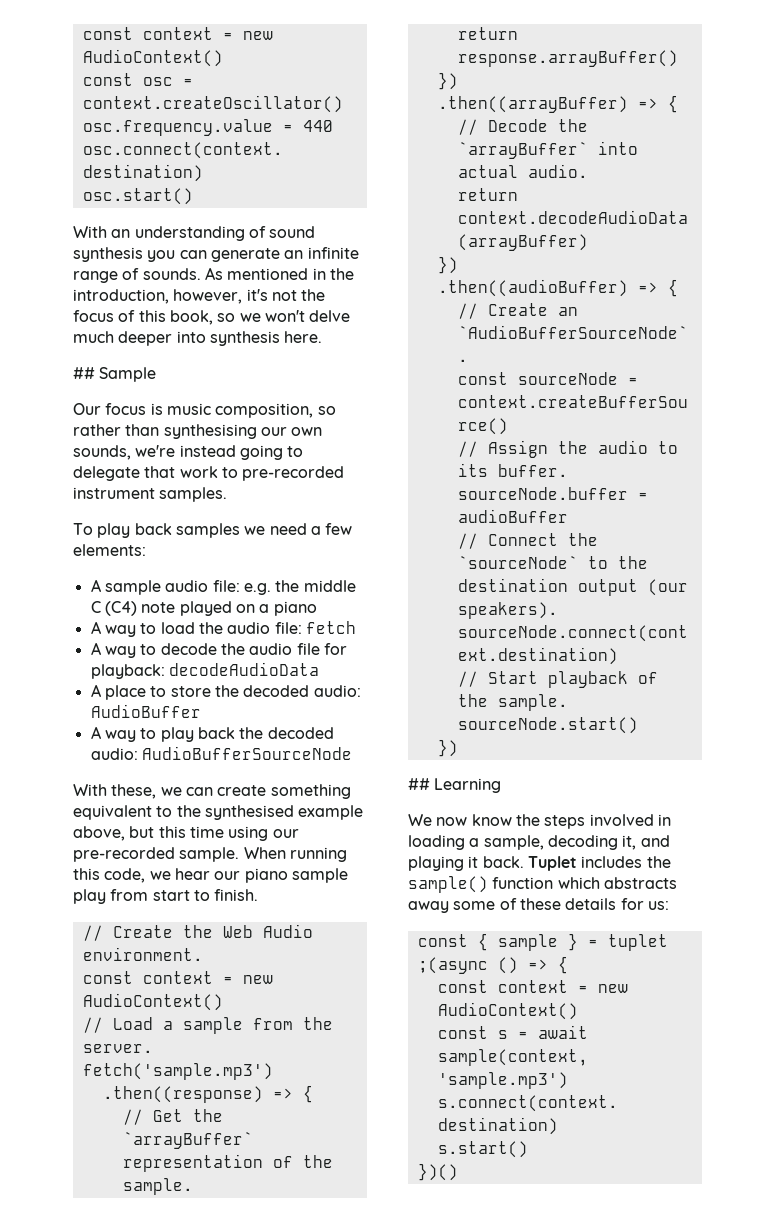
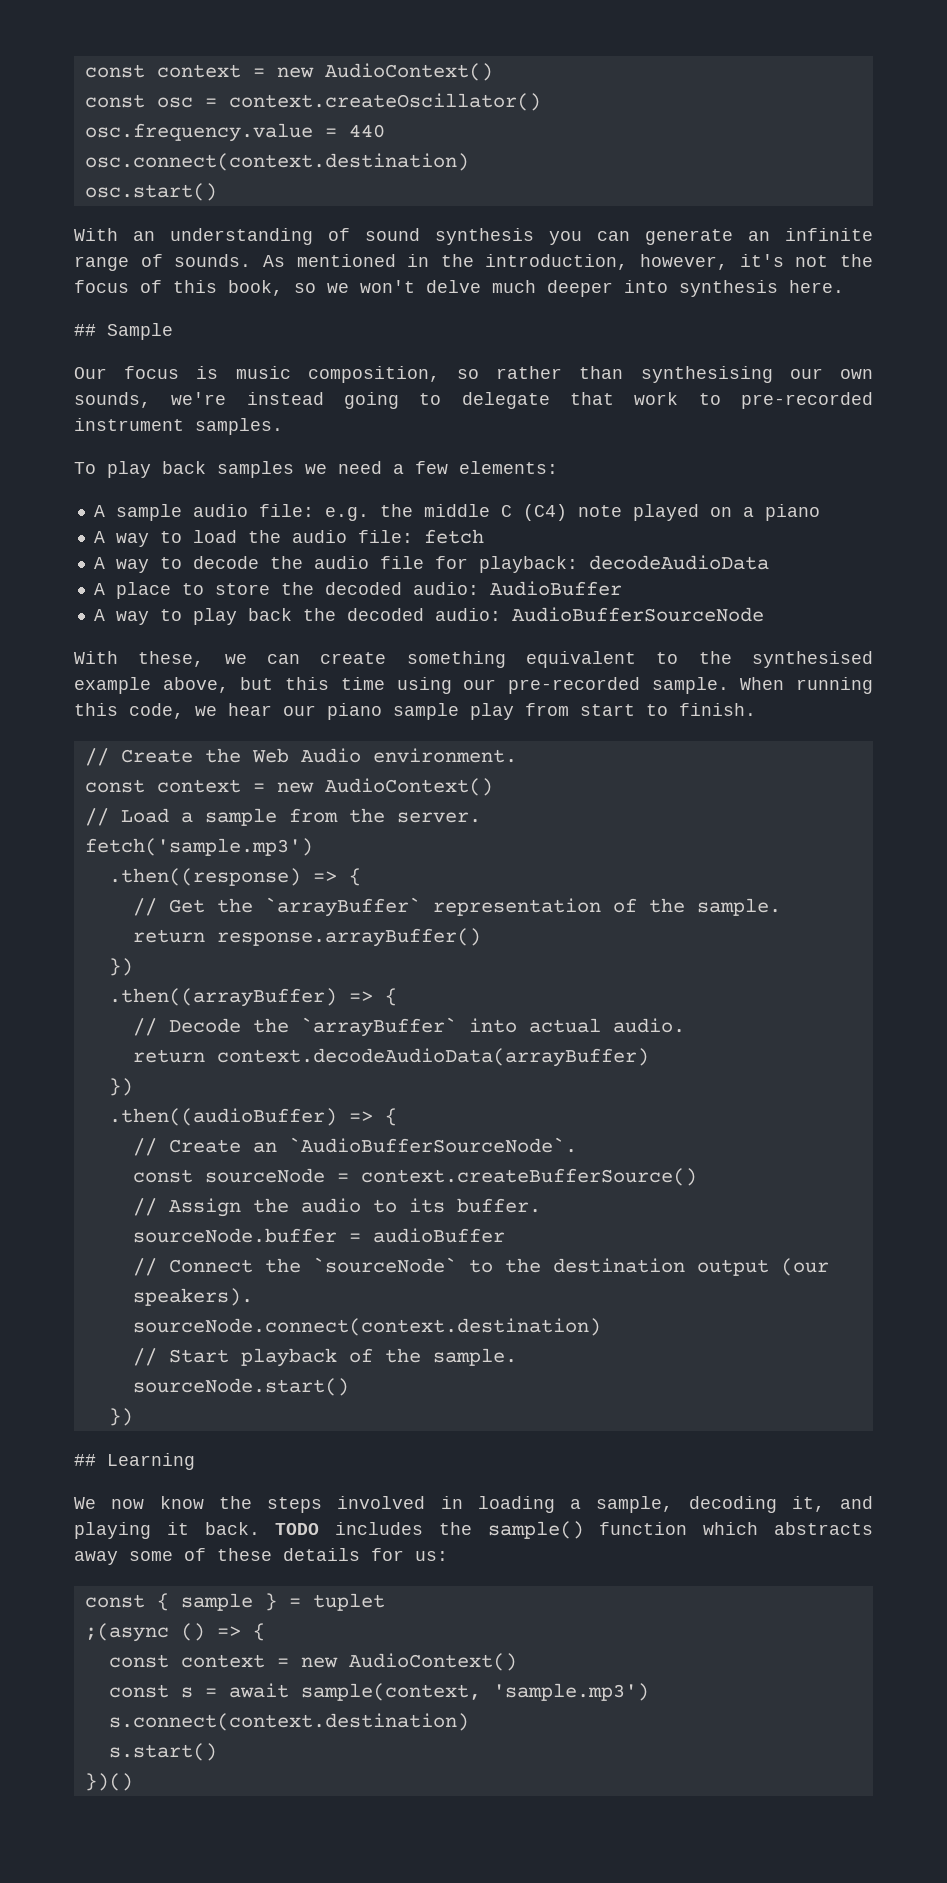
- Tuplet includes the sample() function which abstracts away some of these details for us:
+ TODO includes the sample() function which abstracts away some of these details for us:

